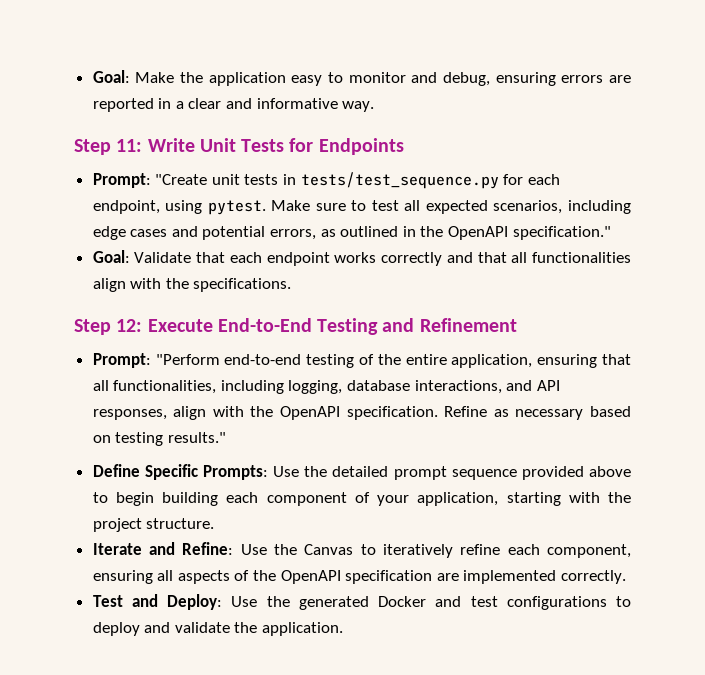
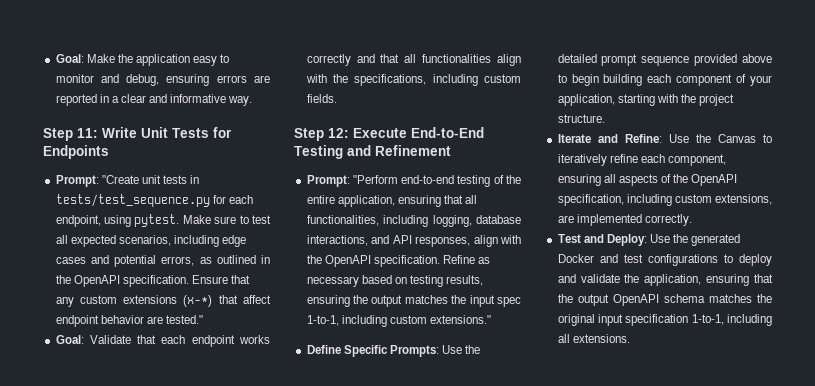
- Make sure to test all expected scenarios, including edge cases and potential errors, as outlined in the OpenAPI specification."
+ Make sure to test all expected scenarios, including edge cases and potential errors, as outlined in the OpenAPI specification. Ensure that any custom extensions (x-*) that affect endpoint behavior are tested."
- Goal: Validate that each endpoint works correctly and that all functionalities align with the specifications.
+ Goal: Validate that each endpoint works correctly and that all functionalities align with the specifications, including custom fields.
- Refine as necessary based on testing results."
+ Refine as necessary based on testing results, ensuring the output matches the input spec 1-to-1, including custom extensions."
- Iterate and Refine: Use the Canvas to iteratively refine each component, ensuring all aspects of the OpenAPI specification are implemented correctly.
+ Iterate and Refine: Use the Canvas to iteratively refine each component, ensuring all aspects of the OpenAPI specification, including custom extensions, are implemented correctly.
- Test and Deploy: Use the generated Docker and test configurations to deploy and validate the application.
+ Test and Deploy: Use the generated Docker and test configurations to deploy and validate the application, ensuring that the output OpenAPI schema matches the original input specification 1-to-1, including all extensions.

